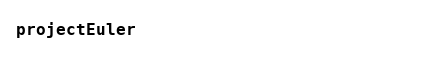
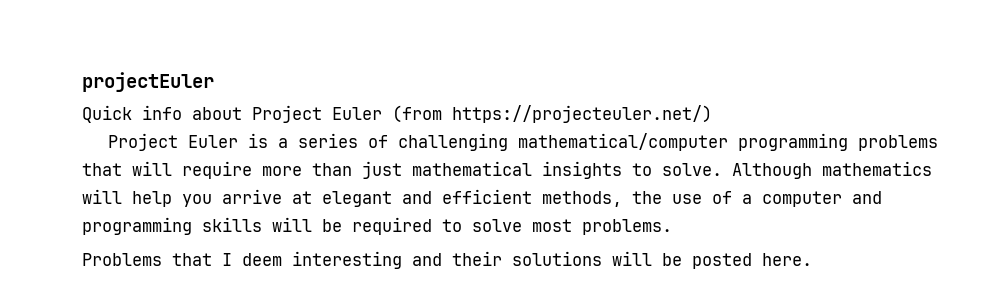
+ Quick info about Project Euler (from https://projecteuler.net/)
+ Project Euler is a series of challenging mathematical/computer programming problems that will require more than just mathematical insights to solve. Although mathematics will help you arrive at elegant and efficient methods, the use of a computer and programming skills will be required to solve most problems.
+ Problems that I deem interesting and their solutions will be posted here.

